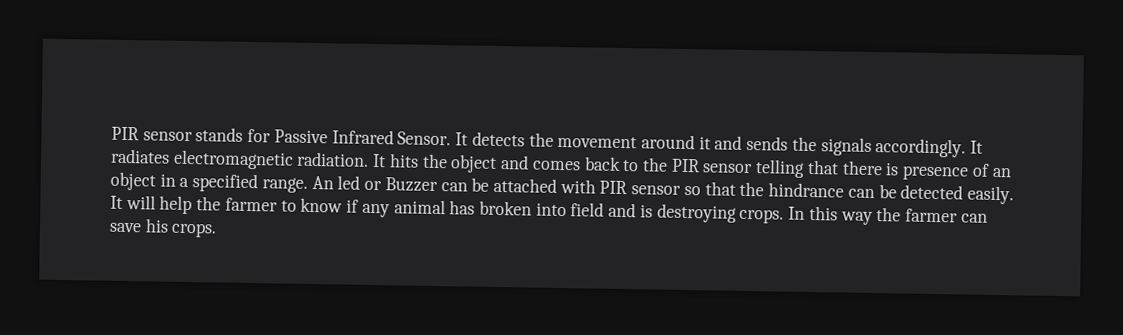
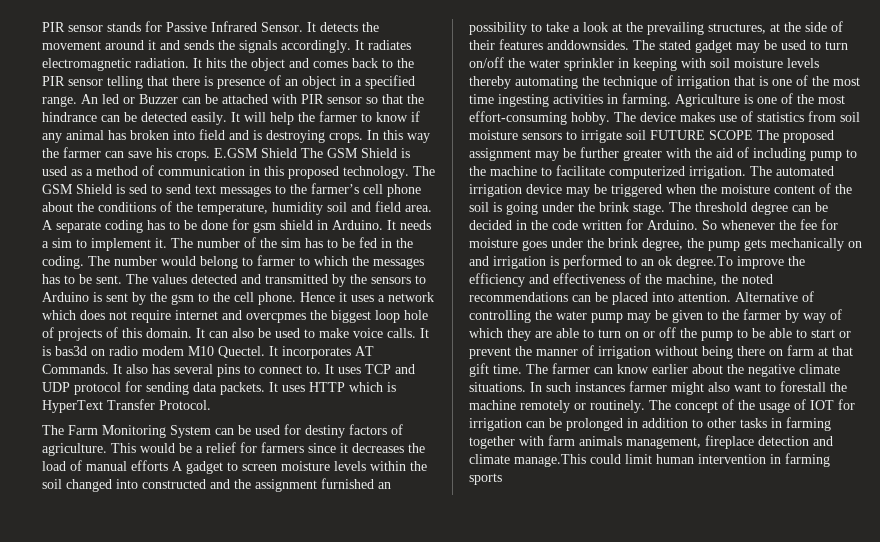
+ E.GSM Shield The GSM Shield is used as a method of communication in this proposed technology. The GSM Shield is sed to send text messages to the farmer’s cell phone about the conditions of the temperature, humidity soil and field area. A separate coding has to be done for gsm shield in Arduino. It needs a sim to implement it. The number of the sim has to be fed in the coding. The number would belong to farmer to which the messages has to be sent. The values detected and transmitted by the sensors to Arduino is sent by the gsm to the cell phone. Hence it uses a network which does not require internet and overcpmes the biggest loop hole of projects of this domain. It can also be used to make voice calls. It is bas3d on radio modem M10 Quectel. It incorporates AT Commands. It also has several pins to connect to. It uses TCP and UDP protocol for sending data packets. It uses HTTP which is HyperText Transfer Protocol.
+ The Farm Monitoring System can be used for destiny factors of agriculture. This would be a relief for farmers since it decreases the load of manual efforts A gadget to screen moisture levels within the soil changed into constructed and the assignment furnished an possibility to take a look at the prevailing structures, at the side of their features anddownsides. The stated gadget may be used to turn on/off the water sprinkler in keeping with soil moisture levels thereby automating the technique of irrigation that is one of the most time ingesting activities in farming. Agriculture is one of the most effort-consuming hobby. The device makes use of statistics from soil moisture sensors to irrigate soil FUTURE SCOPE The proposed assignment may be further greater with the aid of including pump to the machine to facilitate computerized irrigation. The automated irrigation device may be triggered when the moisture content of the soil is going under the brink stage. The threshold degree can be decided in the code written for Arduino. So whenever the fee for moisture goes under the brink degree, the pump gets mechanically on and irrigation is performed to an ok degree.To improve the efficiency and effectiveness of the machine, the noted recommendations can be placed into attention. Alternative of controlling the water pump may be given to the farmer by way of which they are able to turn on or off the pump to be able to start or prevent the manner of irrigation without being there on farm at that gift time. The farmer can know earlier about the negative climate situations. In such instances farmer might also want to forestall the machine remotely or routinely. The concept of the usage of IOT for irrigation can be prolonged in addition to other tasks in farming together with farm animals management, fireplace detection and climate manage.This could limit human intervention in farming sports

